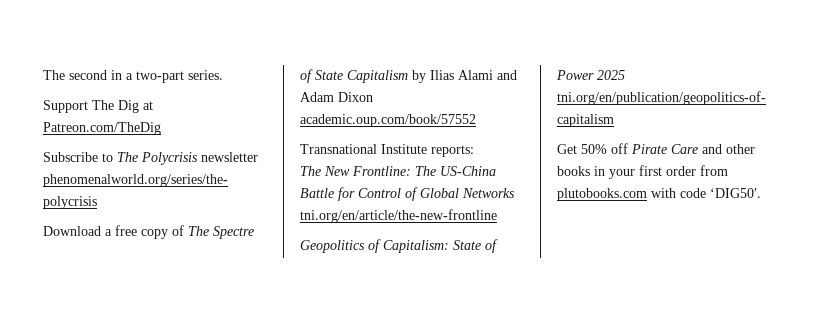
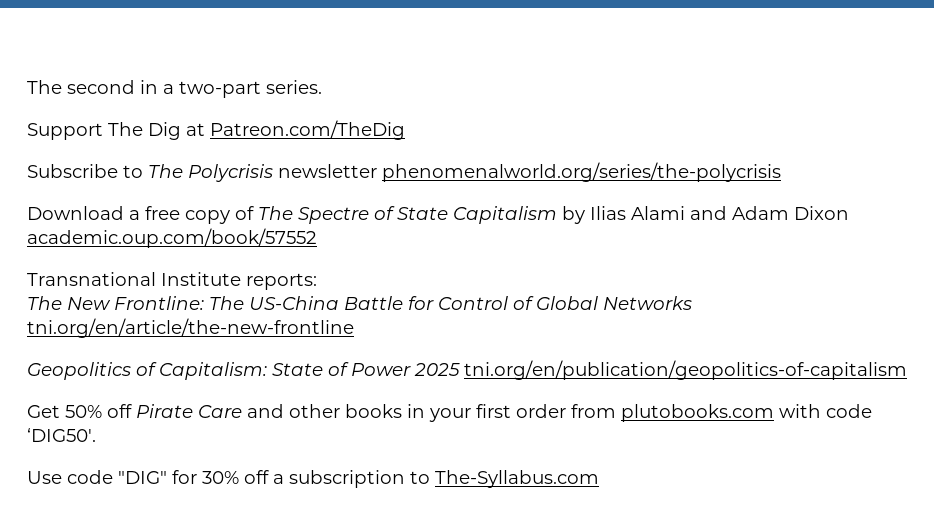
+ Use code "DIG" for 30% off a subscription to The-Syllabus.com

